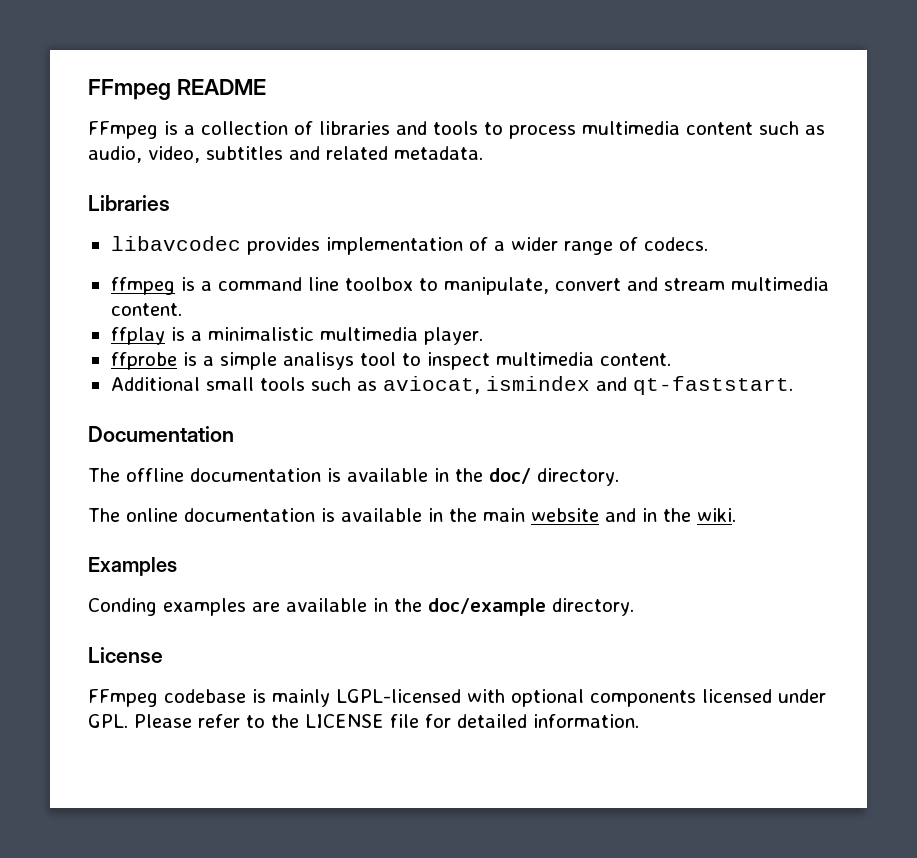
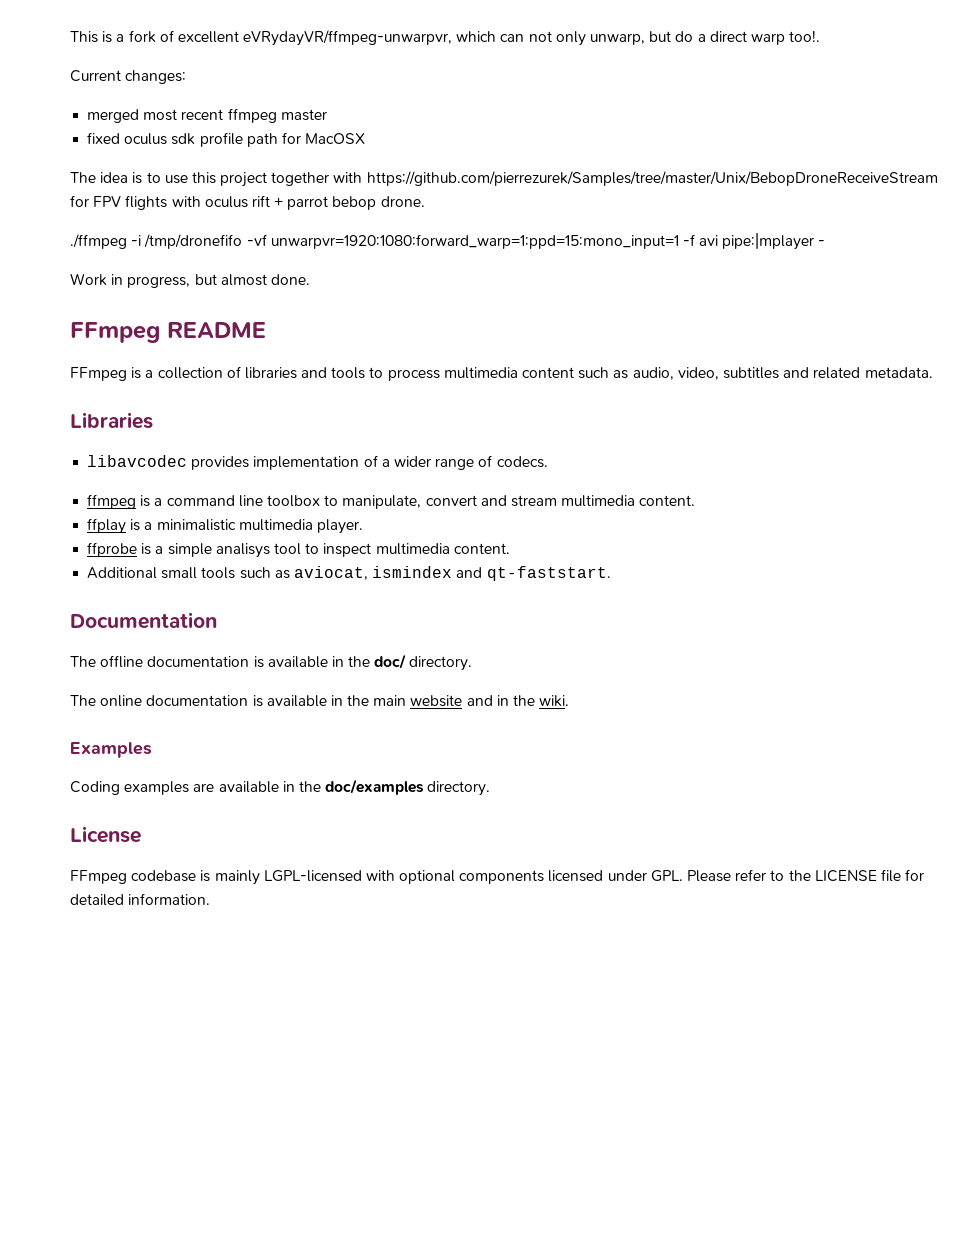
+ This is a fork of excellent eVRydayVR/ffmpeg-unwarpvr, which can not only unwarp, but do a direct warp too!.
+ Current changes:
+ merged most recent ffmpeg master
+ fixed oculus sdk profile path for MacOSX
+ The idea is to use this project together with https://github.com/pierrezurek/Samples/tree/master/Unix/BebopDroneReceiveStream for FPV flights with oculus rift + parrot bebop drone.
+ ./ffmpeg -i /tmp/dronefifo -vf unwarpvr=1920:1080:forward_warp=1:ppd=15:mono_input=1 -f avi pipe:|mplayer -
+ Work in progress, but almost done.
- Conding examples are available in the doc/example directory.
+ Coding examples are available in the doc/examples directory.

